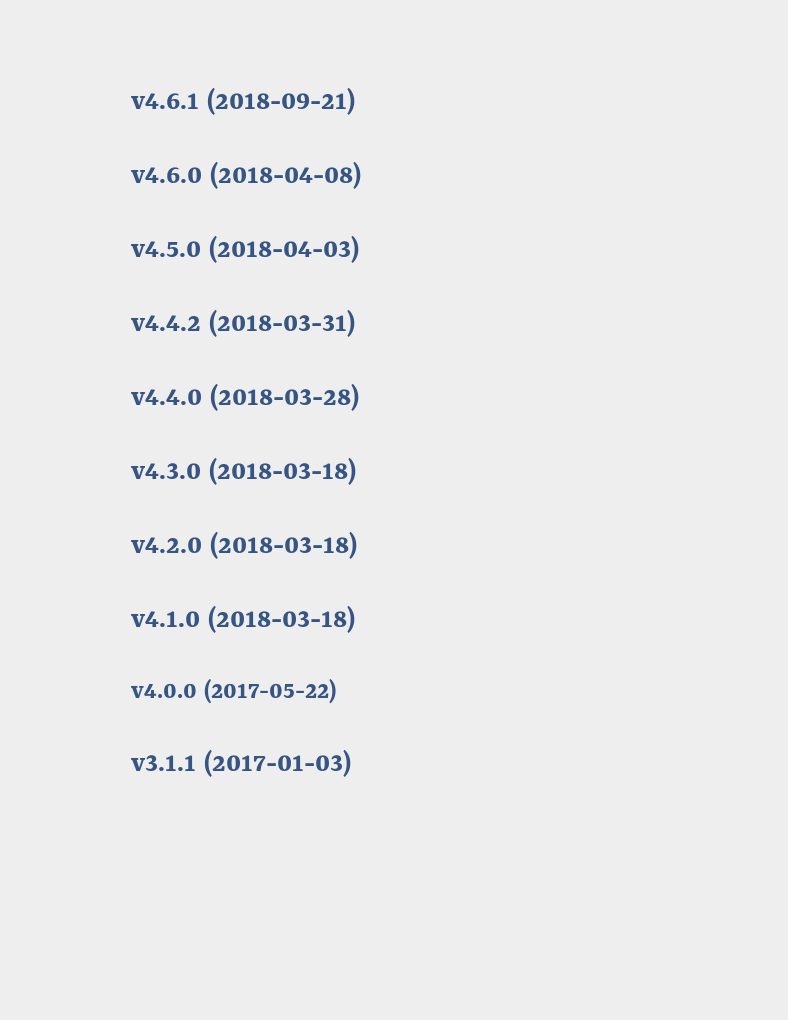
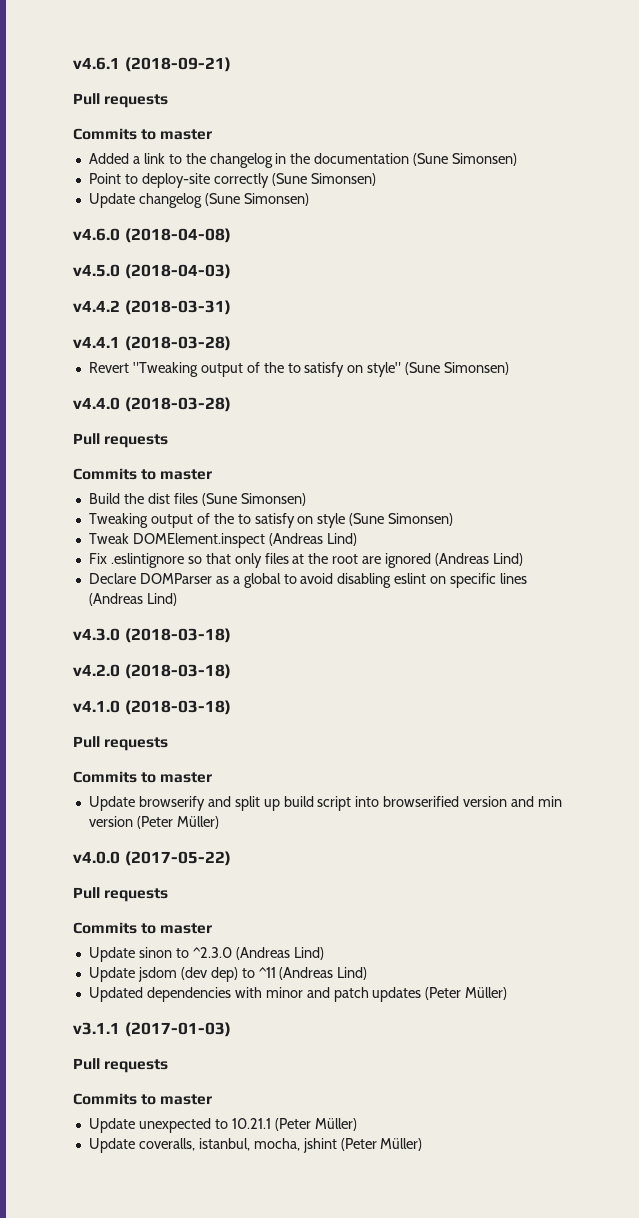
  v4.6.1 (2018-09-21)
+ Pull requests
+ Commits to master
+ Added a link to the changelog in the documentation (Sune Simonsen)
+ Point to deploy-site correctly (Sune Simonsen)
+ Update changelog (Sune Simonsen)
+ v4.4.1 (2018-03-28)
+ Revert "Tweaking output of the to satisfy on style" (Sune Simonsen)
  v4.4.0 (2018-03-28)
+ Pull requests
+ Commits to master
+ Build the dist files (Sune Simonsen)
+ Tweaking output of the to satisfy on style (Sune Simonsen)
+ Tweak DOMElement.inspect (Andreas Lind)
+ Fix .eslintignore so that only files at the root are ignored (Andreas Lind)
+ Declare DOMParser as a global to avoid disabling eslint on specific lines (Andreas Lind)
  v4.1.0 (2018-03-18)
+ Pull requests
+ Commits to master
+ Update browserify and split up build script into browserified version and min version (Peter Müller)
  v4.0.0 (2017-05-22)
+ Pull requests
+ Commits to master
+ Update sinon to ^2.3.0 (Andreas Lind)
+ Update jsdom (dev dep) to ^11 (Andreas Lind)
+ Updated dependencies with minor and patch updates (Peter Müller)
  v3.1.1 (2017-01-03)
+ Pull requests
+ Commits to master
+ Update unexpected to 10.21.1 (Peter Müller)
+ Update coveralls, istanbul, mocha, jshint (Peter Müller)

